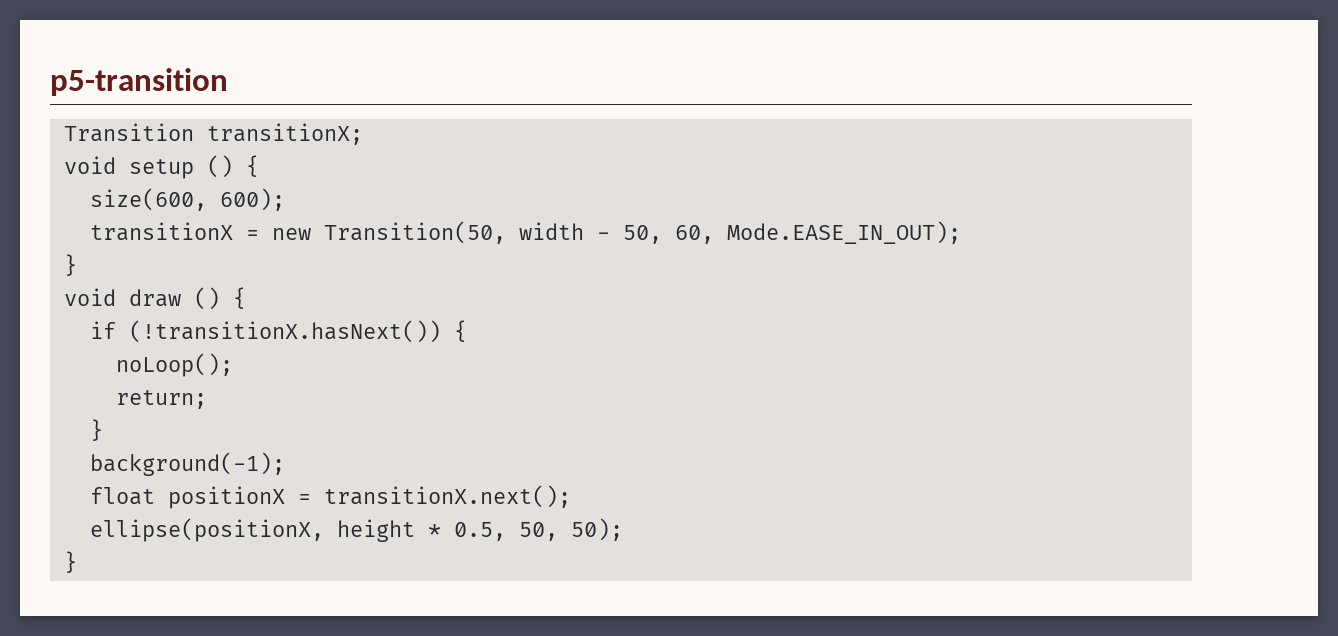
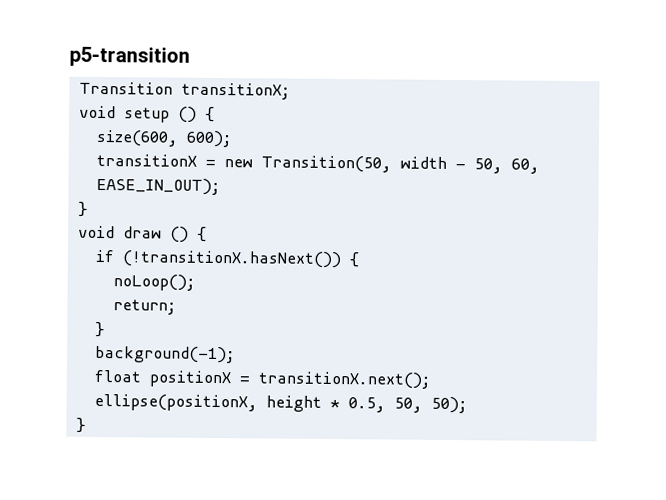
- transitionX = new Transition(50, width - 50, 60, Mode.EASE_IN_OUT);
+ transitionX = new Transition(50, width - 50, 60, EASE_IN_OUT);

